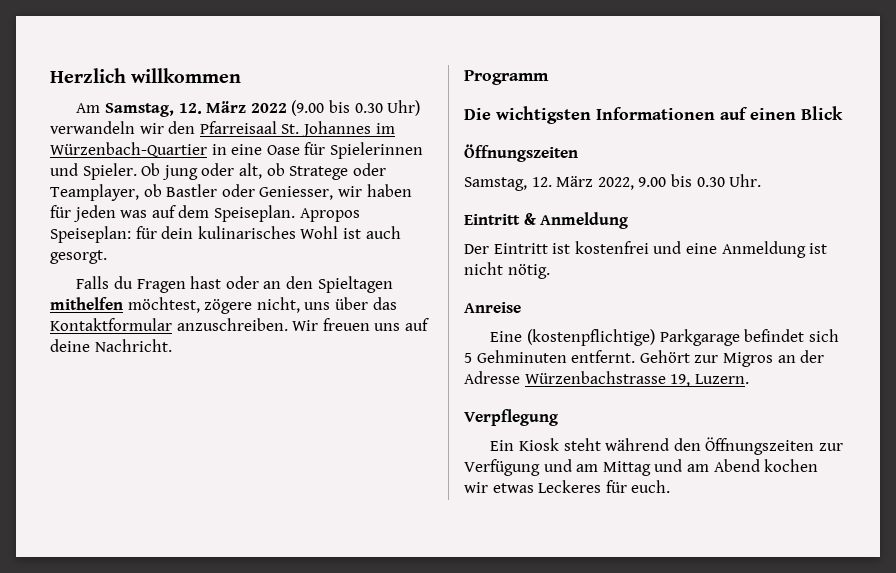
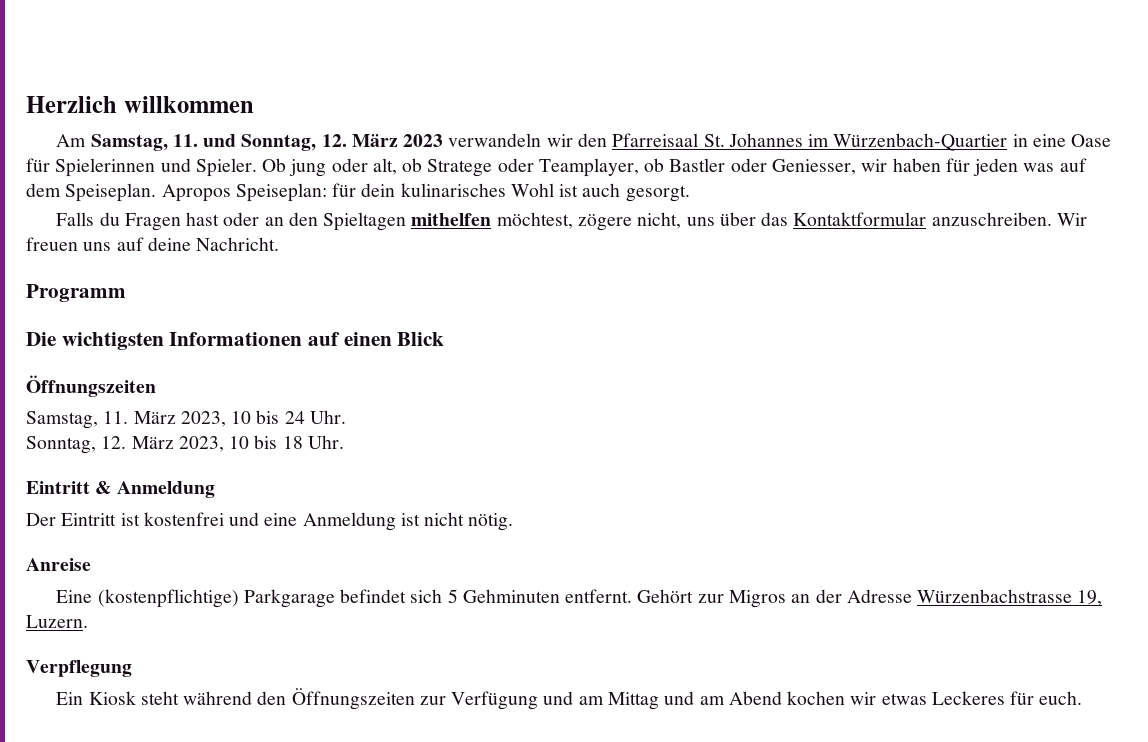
- Am Samstag, 12. März 2022 (9.00 bis 0.30 Uhr) verwandeln wir den Pfarreisaal St. Johannes im Würzenbach-Quartier in eine Oase für Spielerinnen und Spieler.
+ Am Samstag, 11. und Sonntag, 12. März 2023 verwandeln wir den Pfarreisaal St. Johannes im Würzenbach-Quartier in eine Oase für Spielerinnen und Spieler.
- Samstag, 12. März 2022, 9.00 bis 0.30 Uhr.
+ Samstag, 11. März 2023, 10 bis 24 Uhr.
+ Sonntag, 12. März 2023, 10 bis 18 Uhr.

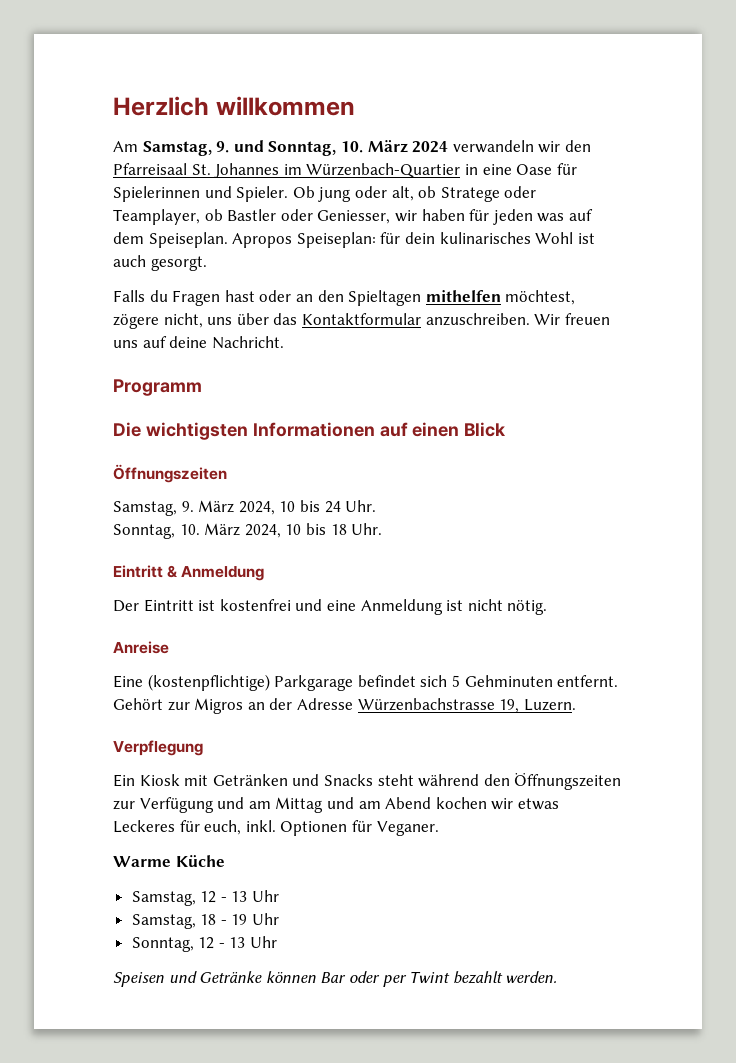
- Am Samstag, 11. und Sonntag, 12. März 2023 verwandeln wir den Pfarreisaal St. Johannes im Würzenbach-Quartier in eine Oase für Spielerinnen und Spieler.
+ Am Samstag, 9. und Sonntag, 10. März 2024 verwandeln wir den Pfarreisaal St. Johannes im Würzenbach-Quartier in eine Oase für Spielerinnen und Spieler.
- Samstag, 11. März 2023, 10 bis 24 Uhr.
+ Samstag, 9. März 2024, 10 bis 24 Uhr.
- Sonntag, 12. März 2023, 10 bis 18 Uhr.
+ Sonntag, 10. März 2024, 10 bis 18 Uhr.
- Ein Kiosk steht während den Öffnungszeiten zur Verfügung und am Mittag und am Abend kochen wir etwas Leckeres für euch.
+ Ein Kiosk mit Getränken und Snacks steht während den Öffnungszeiten zur Verfügung und am Mittag und am Abend kochen wir etwas Leckeres für euch, inkl. Optionen für Veganer.
+ Warme Küche
+ Samstag, 12 - 13 Uhr
+ Samstag, 18 - 19 Uhr
+ Sonntag, 12 - 13 Uhr
+ Speisen und Getränke können Bar oder per Twint bezahlt werden.

